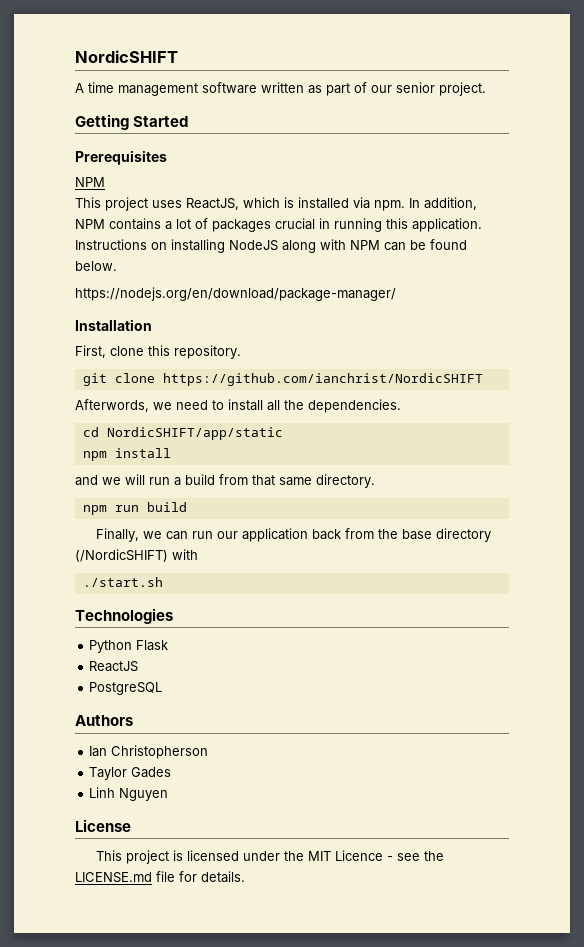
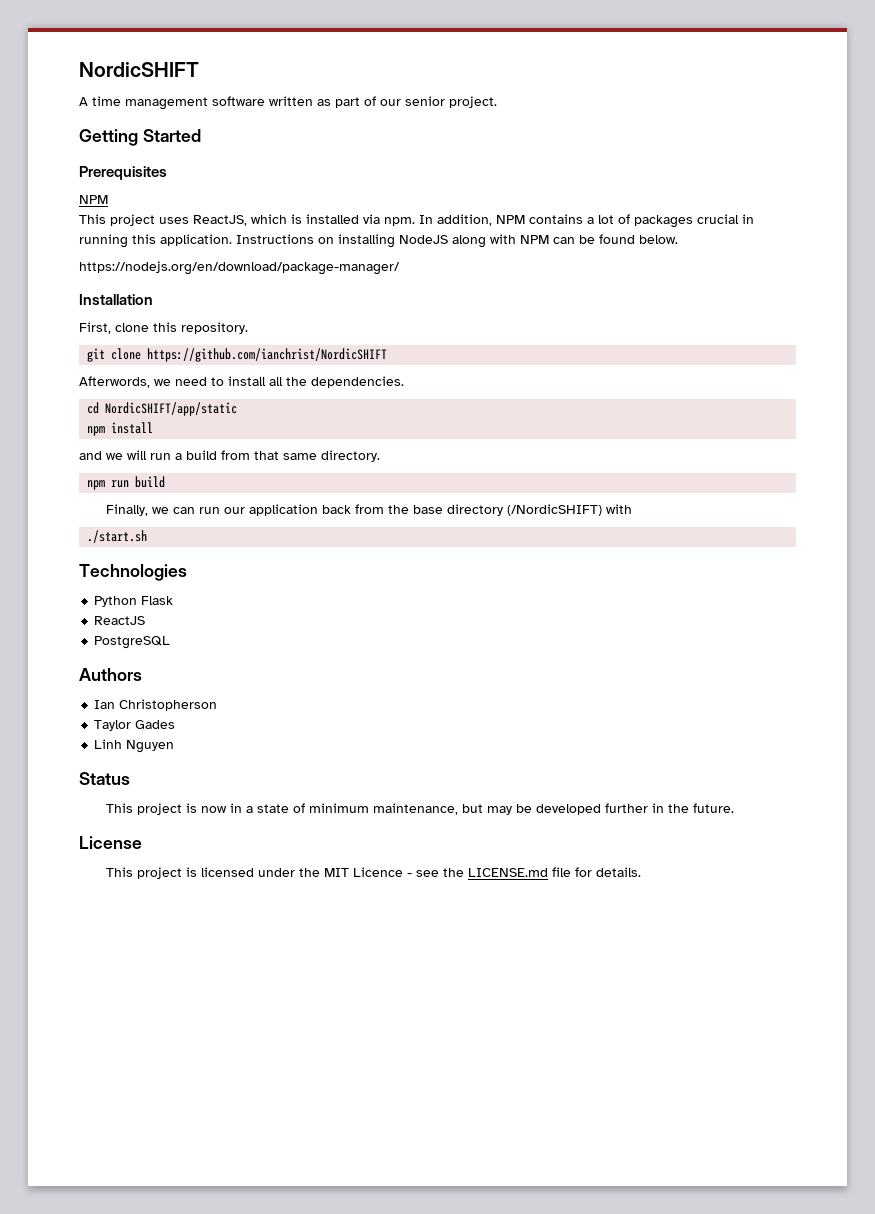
+ Status
+ This project is now in a state of minimum maintenance, but may be developed further in the future.

